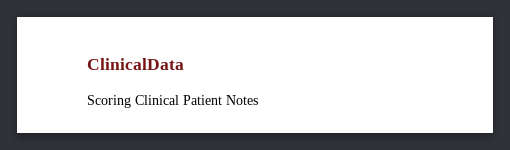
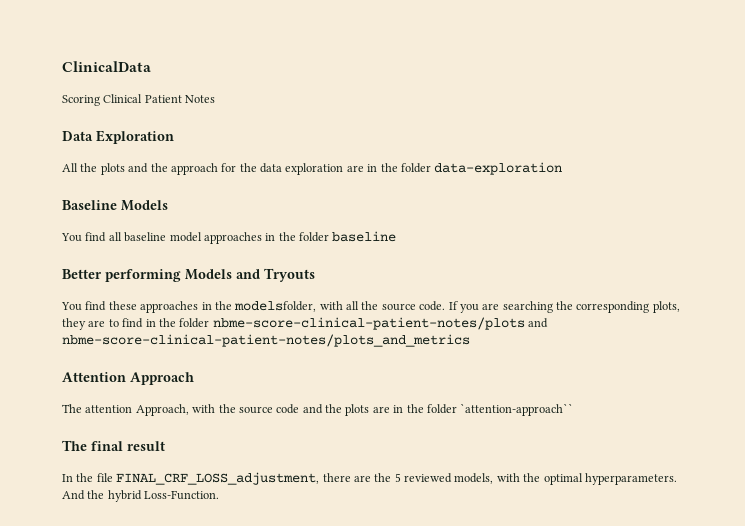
+ Data Exploration
+ All the plots and the approach for the data exploration are in the folder data-exploration
+ Baseline Models
+ You find all baseline model approaches in the folder baseline
+ Better performing Models and Tryouts
+ You find these approaches in the modelsfolder, with all the source code. If you are searching the corresponding plots, they are to find in the folder nbme-score-clinical-patient-notes/plots and nbme-score-clinical-patient-notes/plots_and_metrics
+ Attention Approach
+ The attention Approach, with the source code and the plots are in the folder `attention-approach``
+ The final result
+ In the file FINAL_CRF_LOSS_adjustment, there are the 5 reviewed models, with the optimal hyperparameters. And the hybrid Loss-Function.

